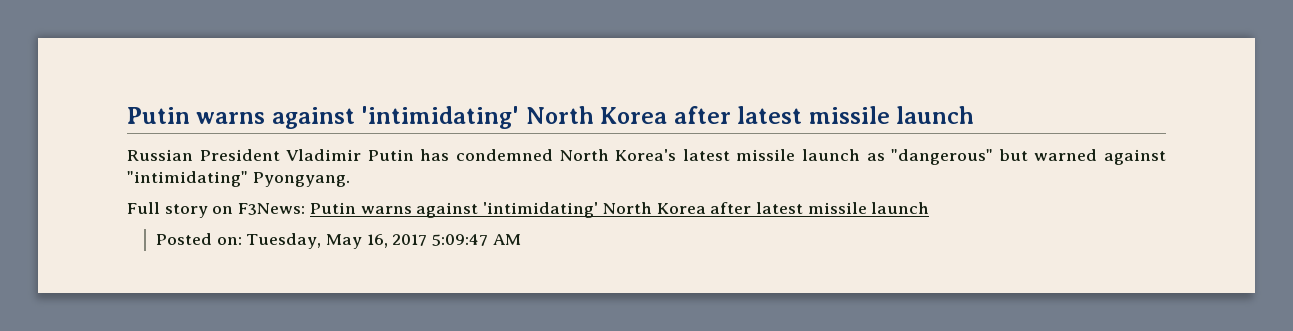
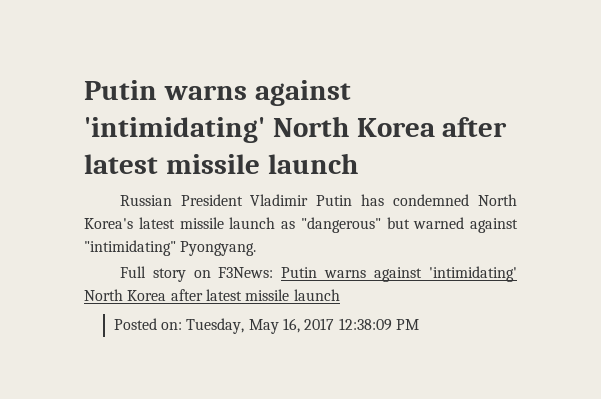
- Posted on: Tuesday, May 16, 2017 5:09:47 AM
+ Posted on: Tuesday, May 16, 2017 12:38:09 PM

